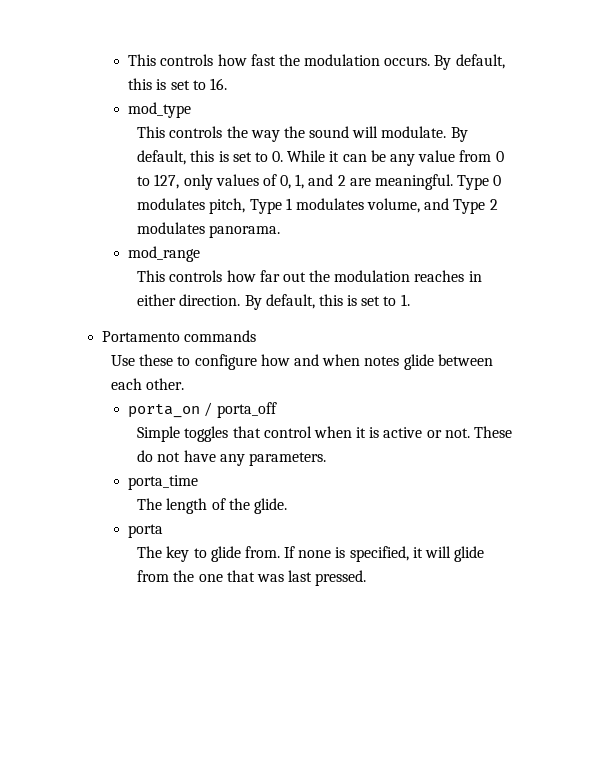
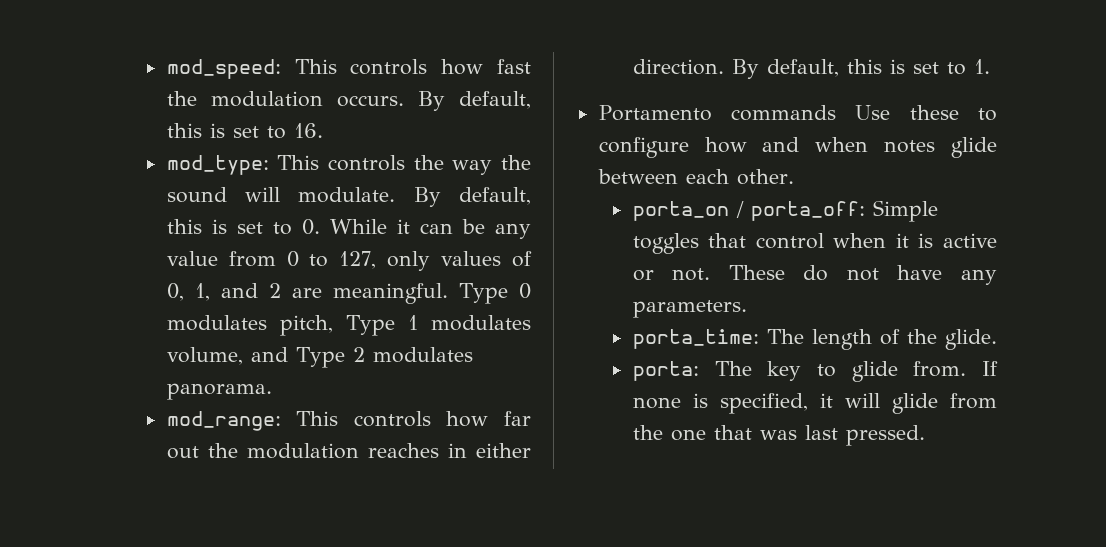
- This controls how fast the modulation occurs.
+ mod_speed: This controls how fast the modulation occurs.
- mod_type
- This controls the way the sound will modulate.
+ mod_type: This controls the way the sound will modulate.
- mod_range
- This controls how far out the modulation reaches in either direction.
+ mod_range: This controls how far out the modulation reaches in either direction.
- Portamento commands
- Use these to configure how and when notes glide between each other.
+ Portamento commands Use these to configure how and when notes glide between each other.
- porta_on / porta_off
- Simple toggles that control when it is active or not.
+ porta_on / porta_off: Simple toggles that control when it is active or not.
- porta_time
- The length of the glide.
+ porta_time: The length of the glide.
- porta
- The key to glide from.
+ porta: The key to glide from.

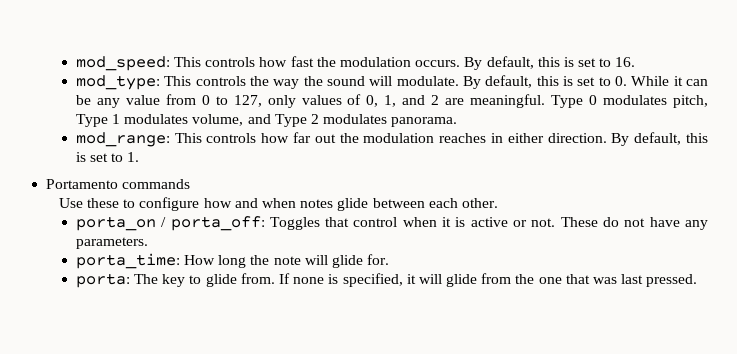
- Portamento commands Use these to configure how and when notes glide between each other.
+ Portamento commands
+ Use these to configure how and when notes glide between each other.
- porta_on / porta_off: Simple toggles that control when it is active or not.
+ porta_on / porta_off: Toggles that control when it is active or not.
- porta_time: The length of the glide.
+ porta_time: How long the note will glide for.

